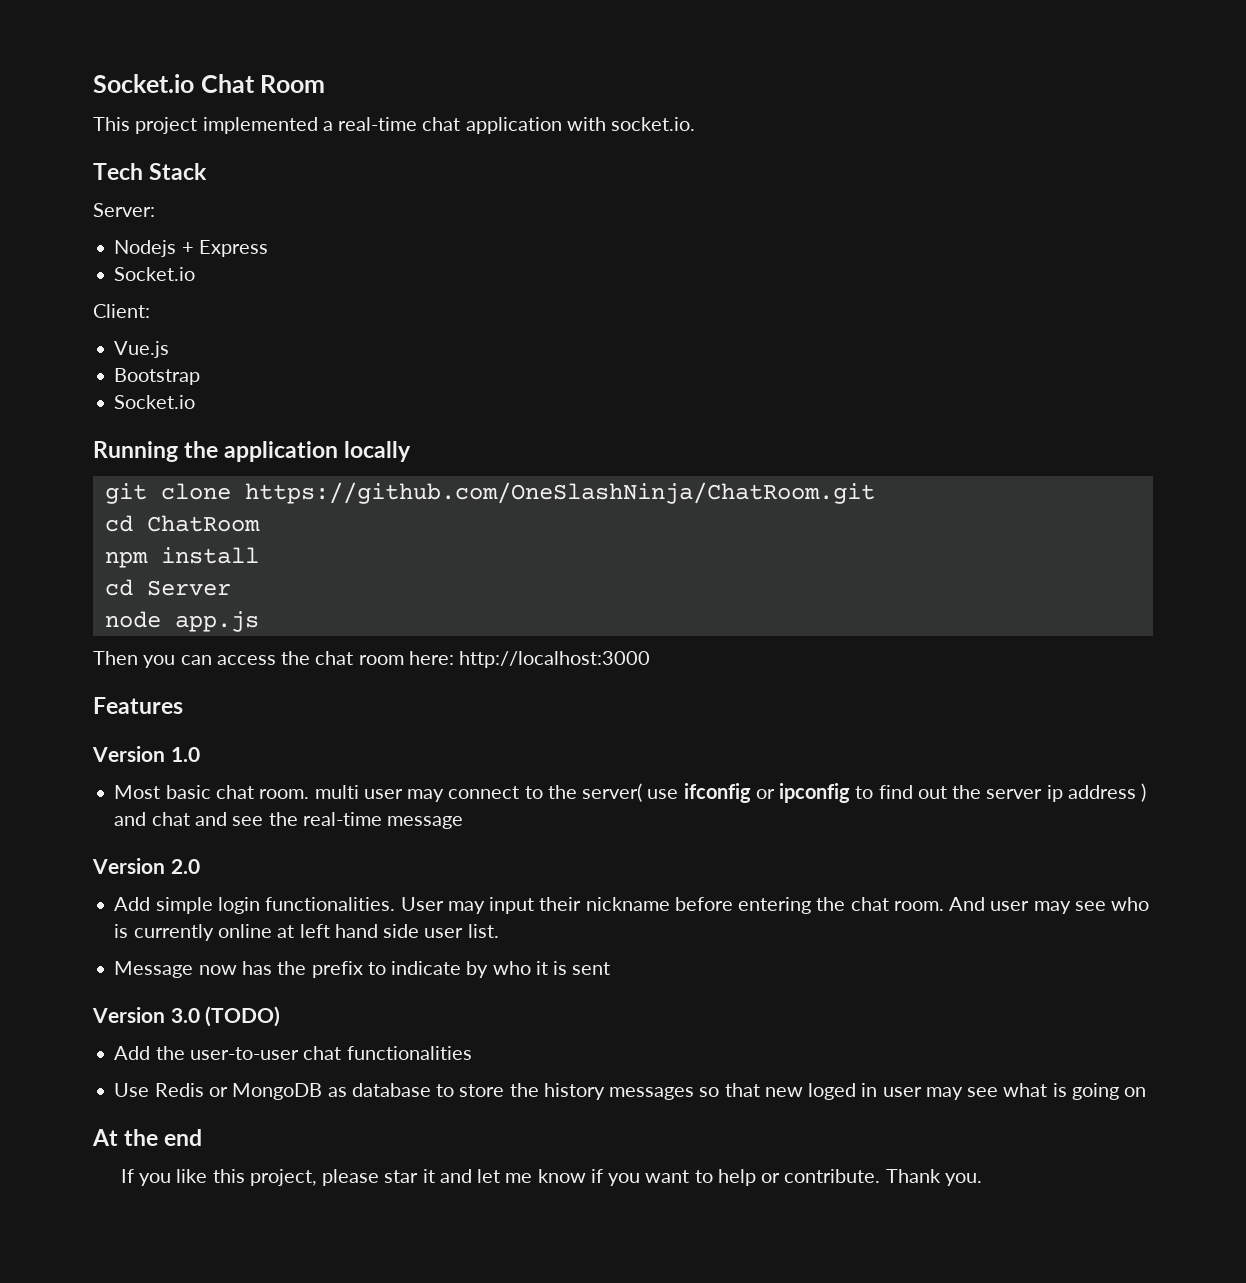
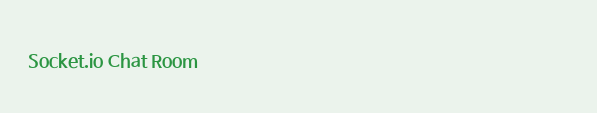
- This project implemented a real-time chat application with socket.io.
- Tech Stack
- Server:
- Nodejs + Express
- Socket.io
- Client:
- Vue.js
- Bootstrap
- Socket.io
- Running the application locally
- git clone https://github.com/OneSlashNinja/ChatRoom.git
- cd ChatRoom
- npm install
- cd Server
- node app.js
- Then you can access the chat room here: http://localhost:3000
- Features
- Version 1.0
- Most basic chat room. multi user may connect to the server( use ifconfig or ipconfig to find out the server ip address ) and chat and see the real-time message
- Version 2.0
- Add simple login functionalities. User may input their nickname before entering the chat room. And user may see who is currently online at left hand side user list.
- Message now has the prefix to indicate by who it is sent
- Version 3.0 (TODO)
- Add the user-to-user chat functionalities
- Use Redis or MongoDB as database to store the history messages so that new loged in user may see what is going on
- At the end
- If you like this project, please star it and let me know if you want to help or contribute. Thank you.

